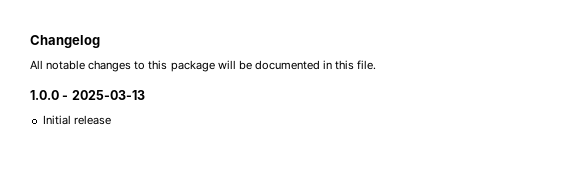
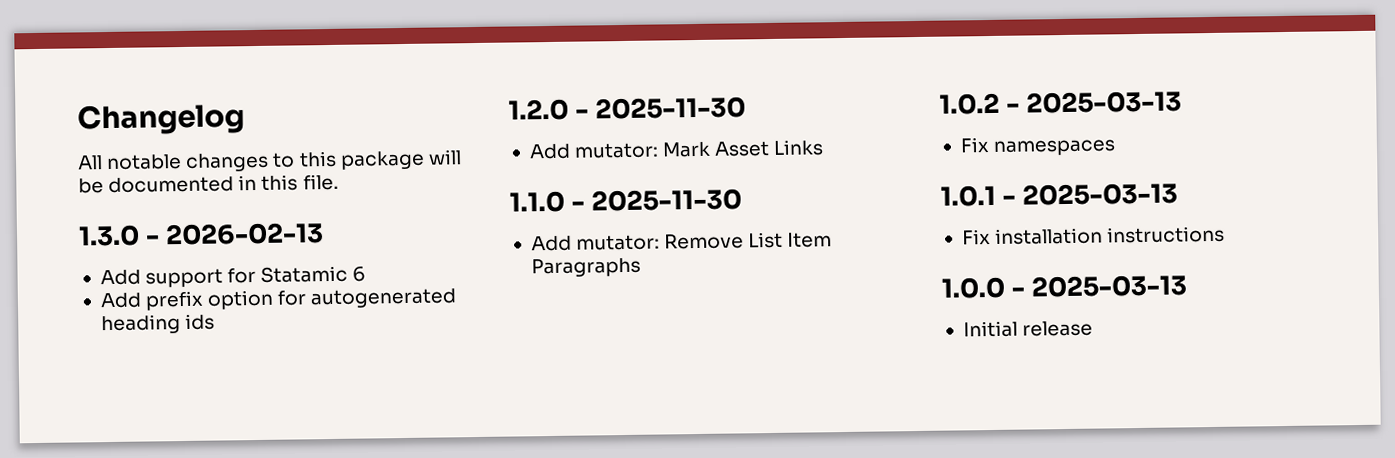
+ 1.3.0 - 2026-02-13
+ Add support for Statamic 6
+ Add prefix option for autogenerated heading ids
+ 1.2.0 - 2025-11-30
+ Add mutator: Mark Asset Links
+ 1.1.0 - 2025-11-30
+ Add mutator: Remove List Item Paragraphs
+ 1.0.2 - 2025-03-13
+ Fix namespaces
+ 1.0.1 - 2025-03-13
+ Fix installation instructions

